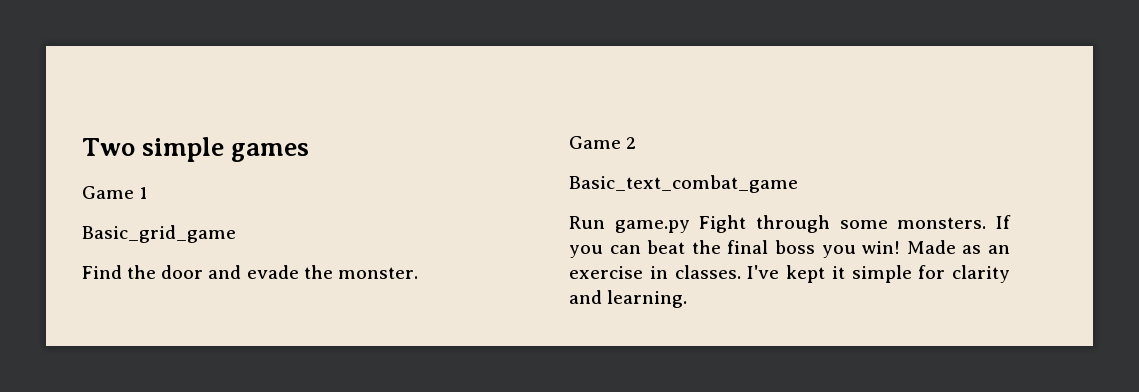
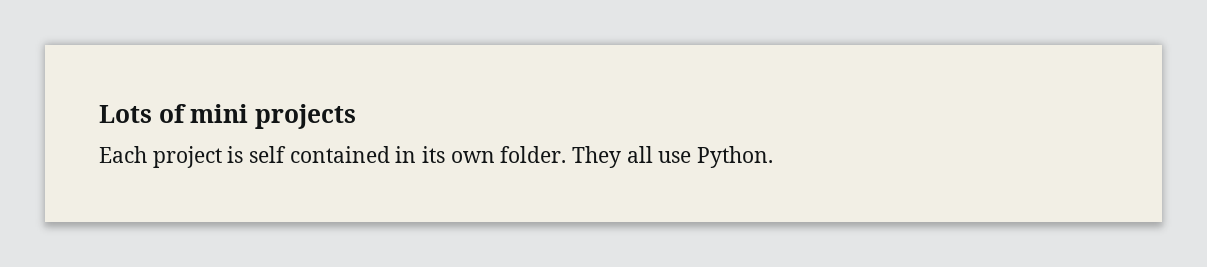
- Two simple games
- Game 1
- Basic_grid_game
- Find the door and evade the monster.
- Game 2
- Basic_text_combat_game
- Run game.py Fight through some monsters. If you can beat the final boss you win! Made as an exercise in classes. I've kept it simple for clarity and learning.
+ Lots of mini projects
+ Each project is self contained in its own folder. They all use Python.

